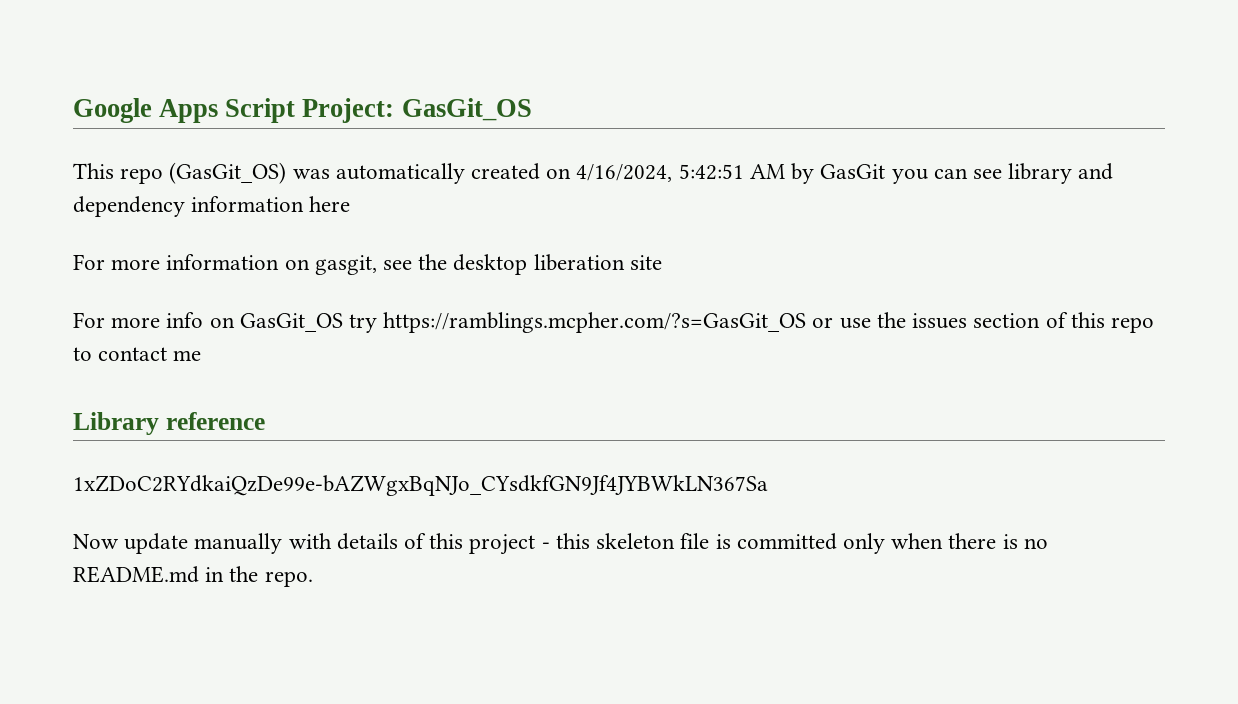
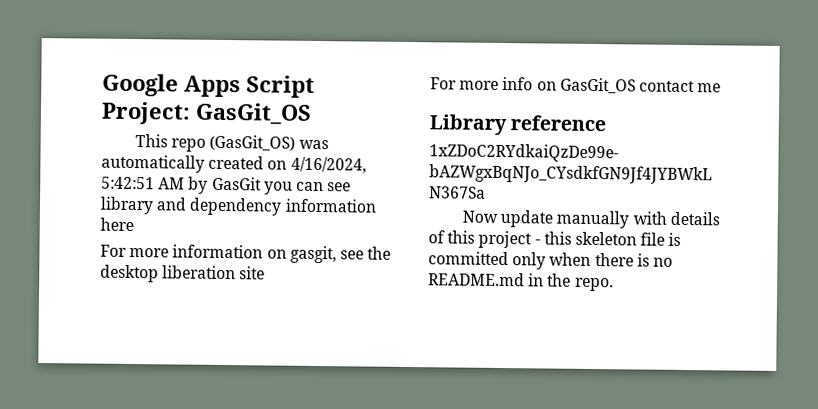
- For more info on GasGit_OS try https://ramblings.mcpher.com/?s=GasGit_OS or use the issues section of this repo to contact me
+ For more info on GasGit_OS contact me

